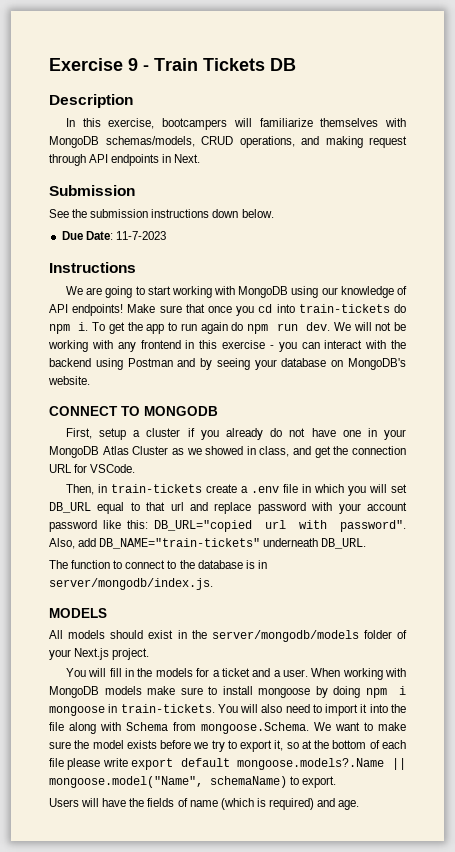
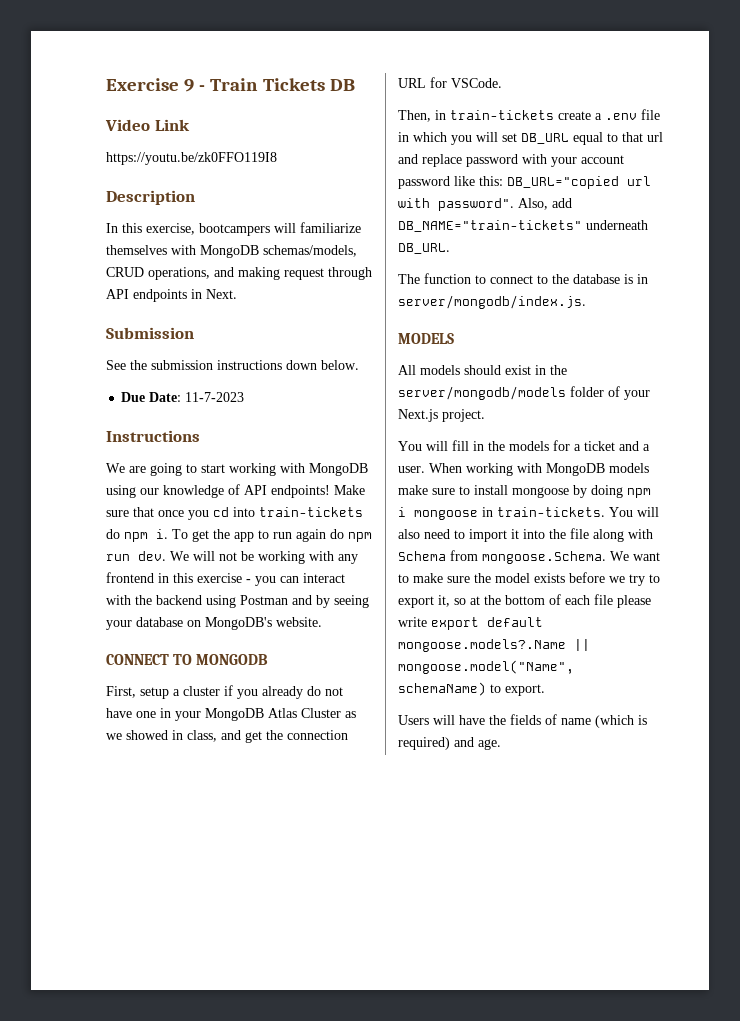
+ Video Link
+ https://youtu.be/zk0FFO119I8

